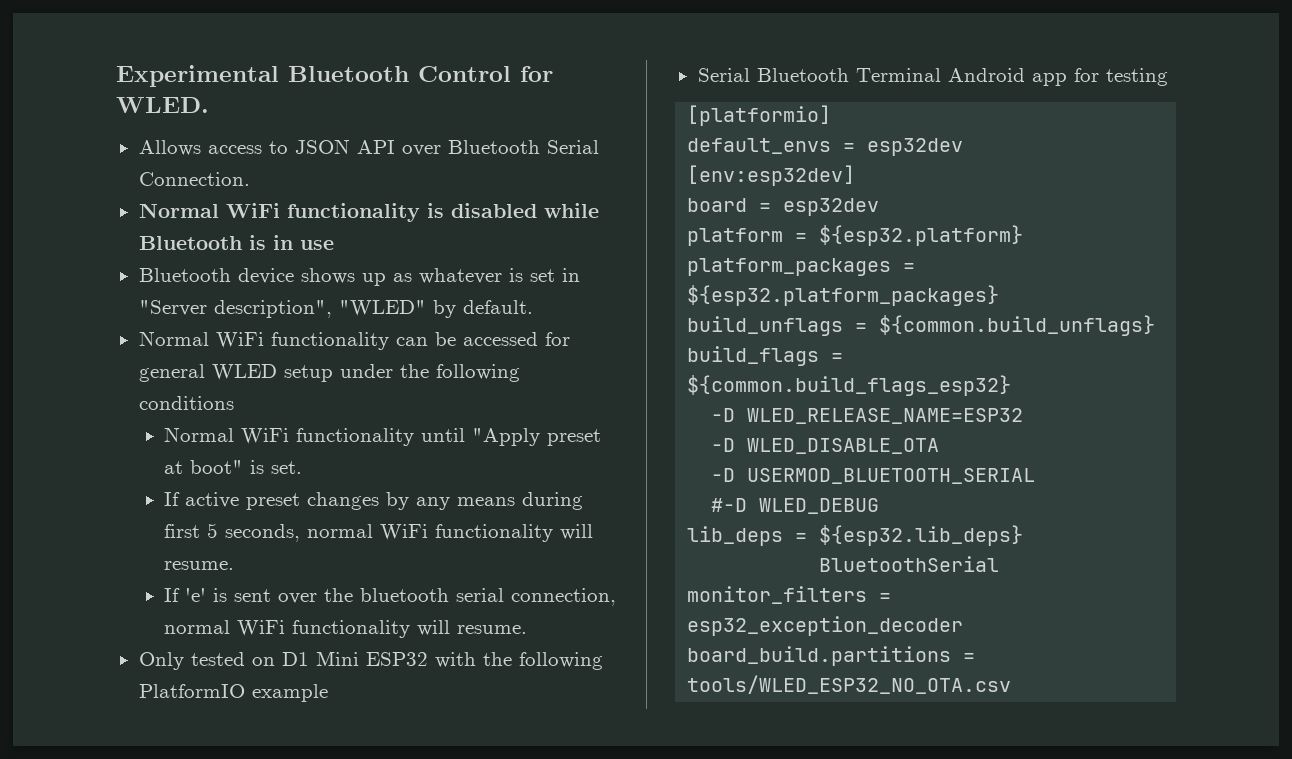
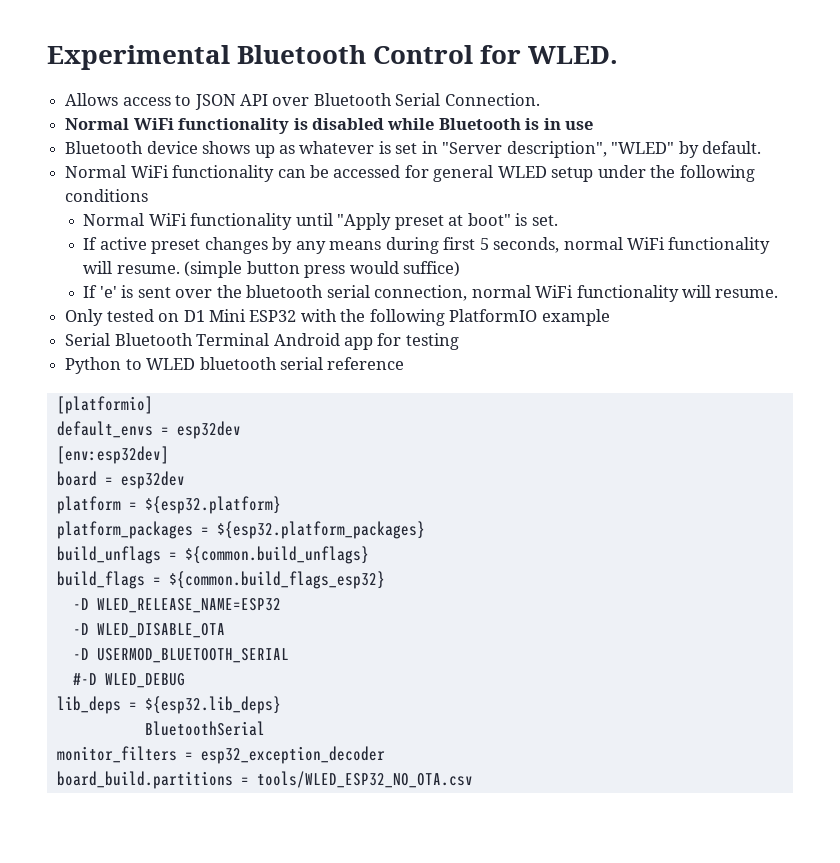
+ (simple button press would suffice)
+ Python to WLED bluetooth serial reference

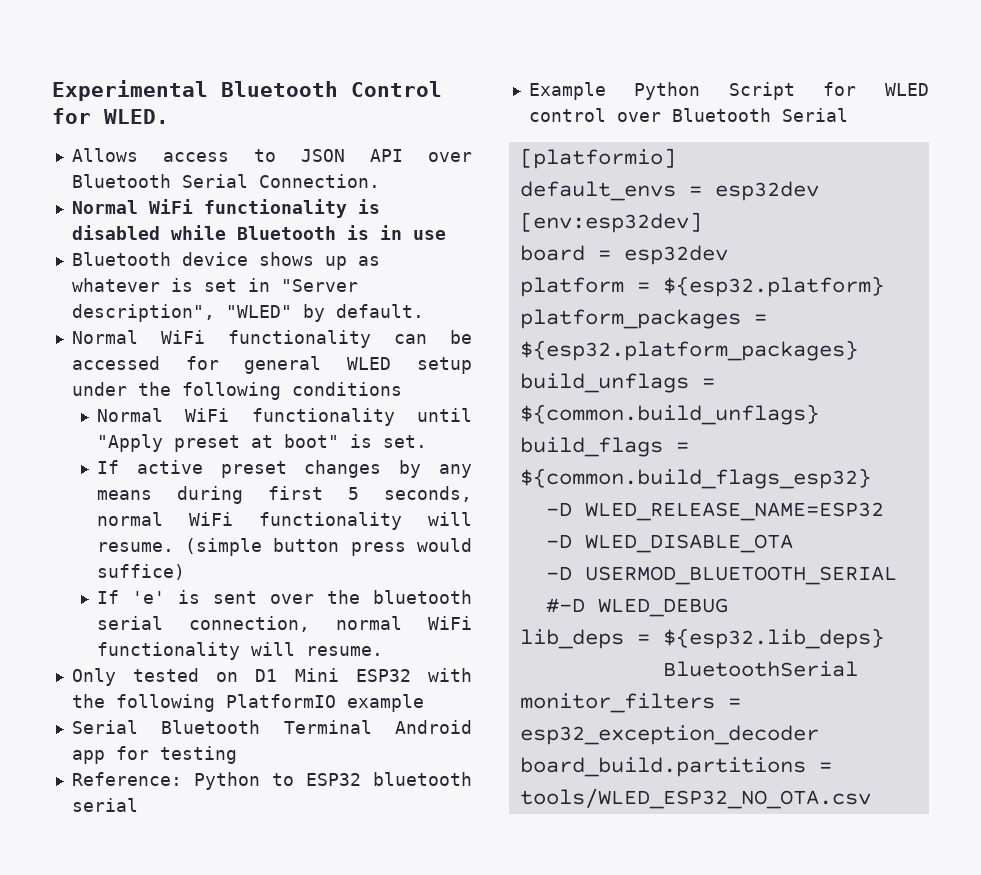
- Python to WLED bluetooth serial reference
+ Reference: Python to ESP32 bluetooth serial
+ Example Python Script for WLED control over Bluetooth Serial

